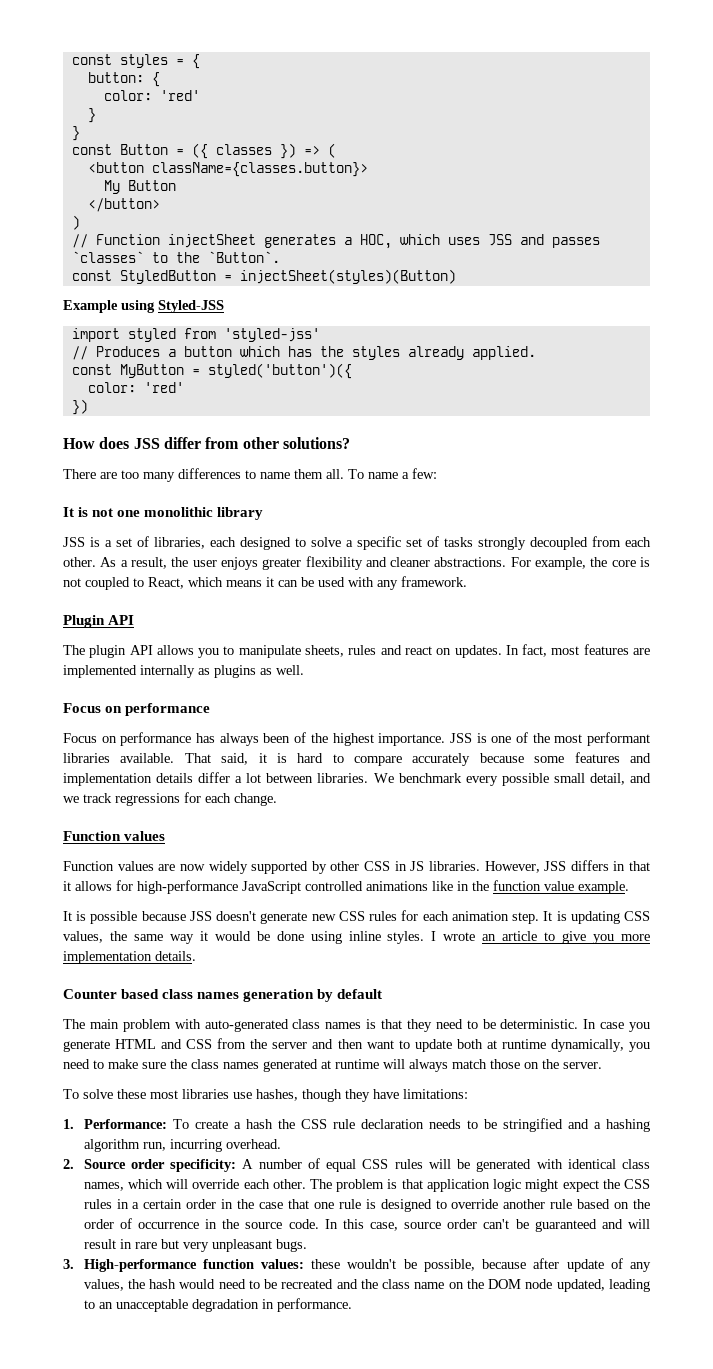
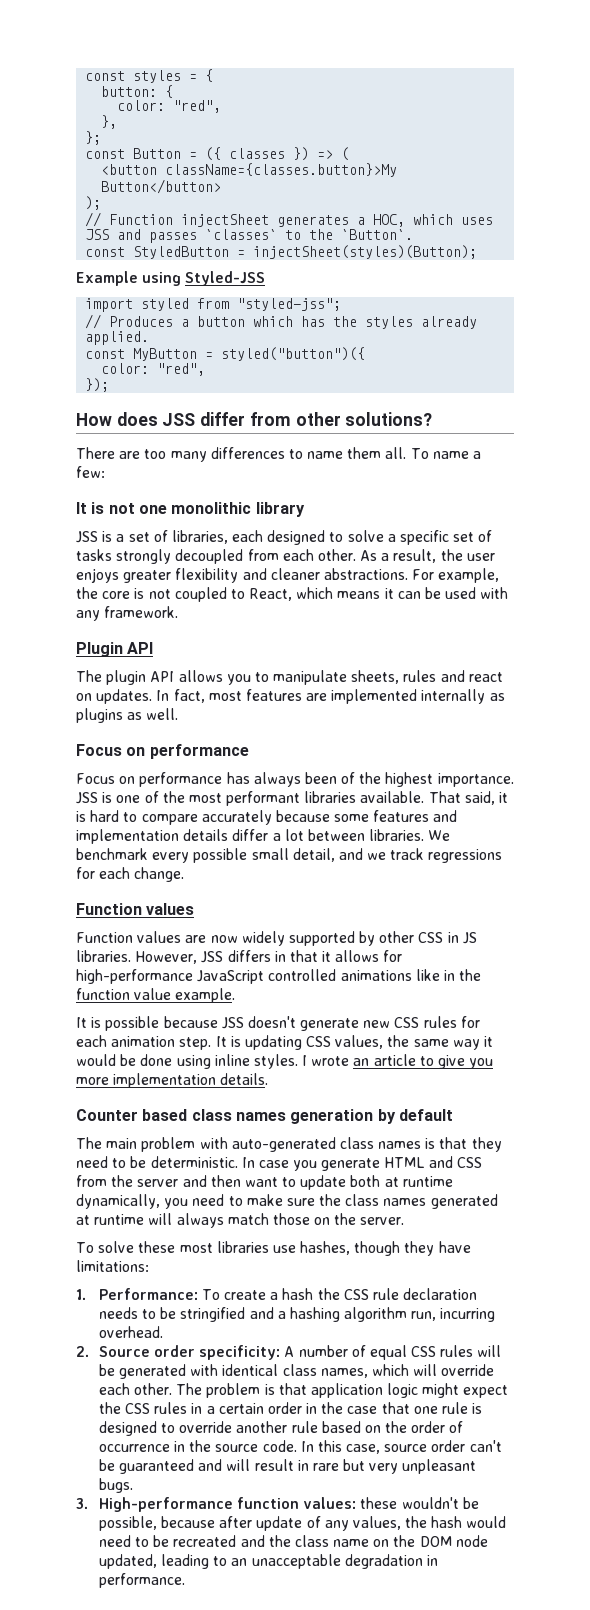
  button: {
- color: 'red'
- }
- }
+ color: "red",
+ },
+ };
- <button className={classes.button}>
- My Button
- </button>
- )
+ <button className={classes.button}>My Button</button>
+ );
- const StyledButton = injectSheet(styles)(Button)
+ const StyledButton = injectSheet(styles)(Button);
- import styled from 'styled-jss'
+ import styled from "styled-jss";
- const MyButton = styled('button')({
- color: 'red'
- })
+ const MyButton = styled("button")({
+ color: "red",
+ });

